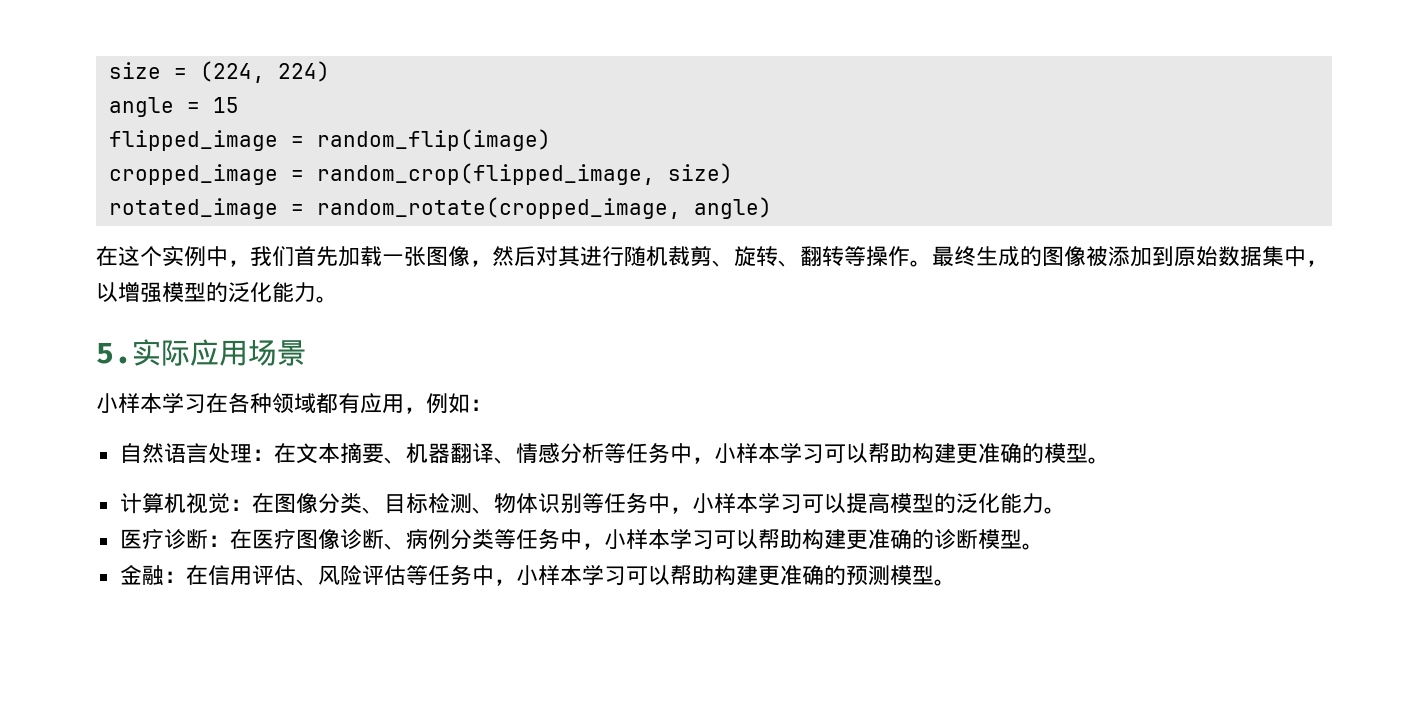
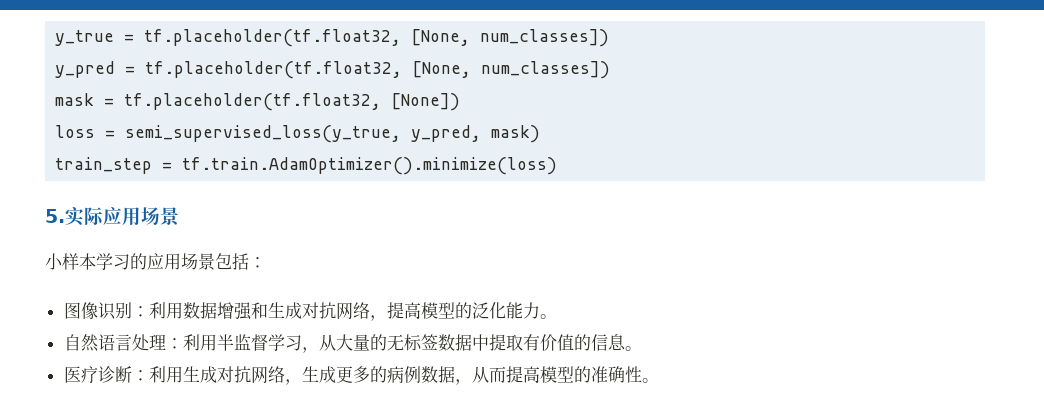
- size = (224, 224)
- angle = 15
- flipped_image = random_flip(image)
- cropped_image = random_crop(flipped_image, size)
- rotated_image = random_rotate(cropped_image, angle)
- 在这个实例中，我们首先加载一张图像，然后对其进行随机裁剪、旋转、翻转等操作。最终生成的图像被添加到原始数据集中，以增强模型的泛化能力。
+ y_true = tf.placeholder(tf.float32, [None, num_classes])
+ y_pred = tf.placeholder(tf.float32, [None, num_classes])
+ mask = tf.placeholder(tf.float32, [None])
+ loss = semi_supervised_loss(y_true, y_pred, mask)
+ train_step = tf.train.AdamOptimizer().minimize(loss)
- 小样本学习在各种领域都有应用，例如：
- 自然语言处理：在文本摘要、机器翻译、情感分析等任务中，小样本学习可以帮助构建更准确的模型。
- 计算机视觉：在图像分类、目标检测、物体识别等任务中，小样本学习可以提高模型的泛化能力。
+ 小样本学习的应用场景包括：
+ 图像识别：利用数据增强和生成对抗网络，提高模型的泛化能力。
- 医疗诊断：在医疗图像诊断、病例分类等任务中，小样本学习可以帮助构建更准确的诊断模型。
- 金融：在信用评估、风险评估等任务中，小样本学习可以帮助构建更准确的预测模型。
+ 自然语言处理：利用半监督学习，从大量的无标签数据中提取有价值的信息。
+ 医疗诊断：利用生成对抗网络，生成更多的病例数据，从而提高模型的准确性。

